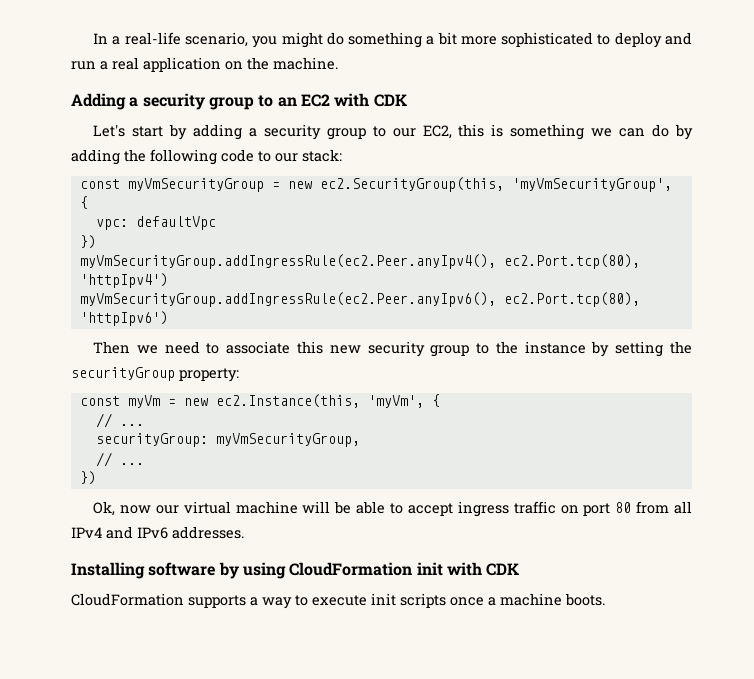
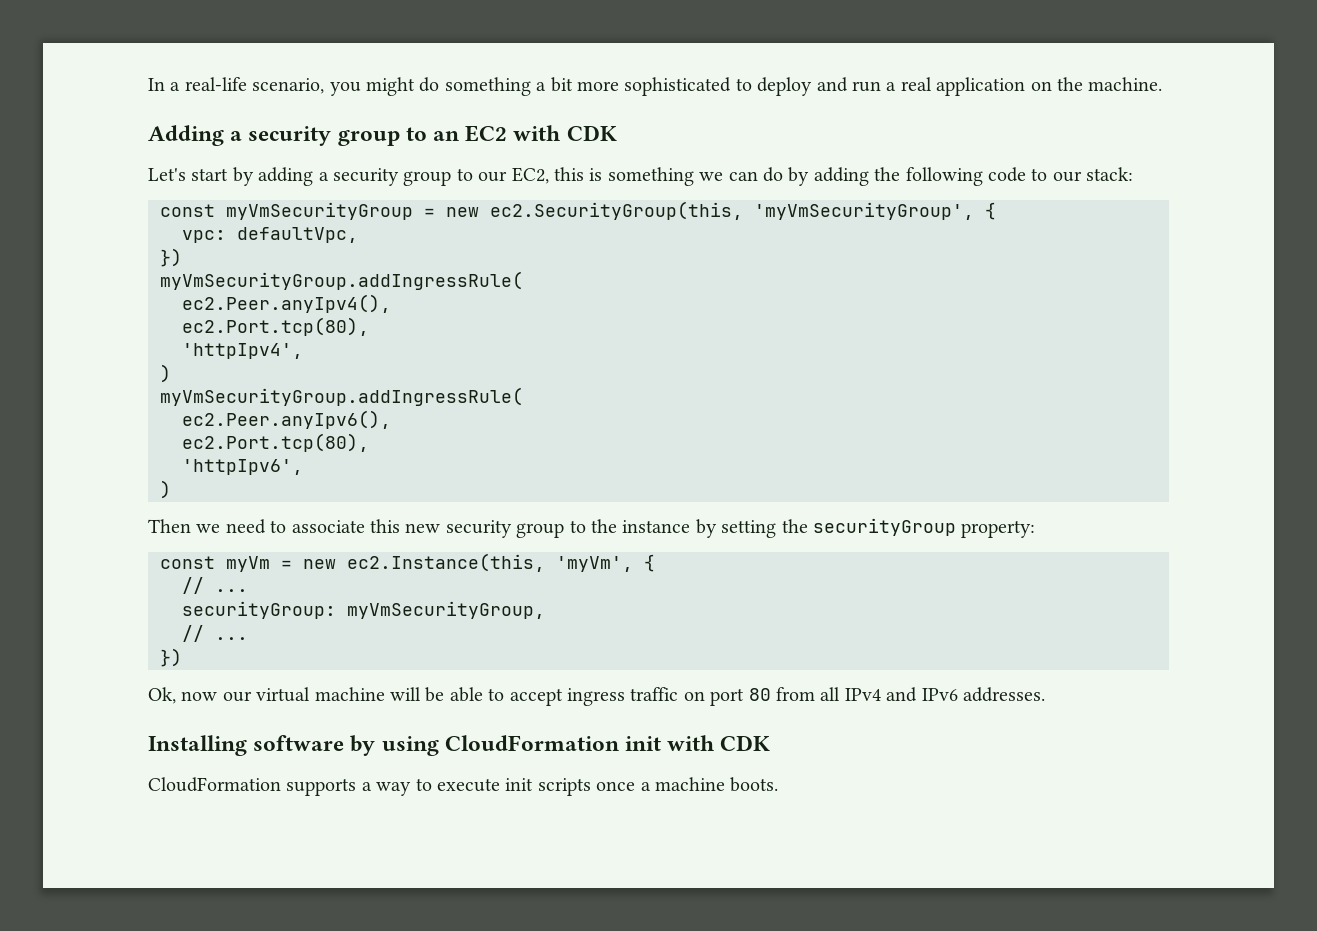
- vpc: defaultVpc
+ vpc: defaultVpc,
  })
- myVmSecurityGroup.addIngressRule(ec2.Peer.anyIpv4(), ec2.Port.tcp(80), 'httpIpv4')
- myVmSecurityGroup.addIngressRule(ec2.Peer.anyIpv6(), ec2.Port.tcp(80), 'httpIpv6')
+ myVmSecurityGroup.addIngressRule(
+ ec2.Peer.anyIpv4(),
+ ec2.Port.tcp(80),
+ 'httpIpv4',
+ )
+ myVmSecurityGroup.addIngressRule(
+ ec2.Peer.anyIpv6(),
+ ec2.Port.tcp(80),
+ 'httpIpv6',
+ )

